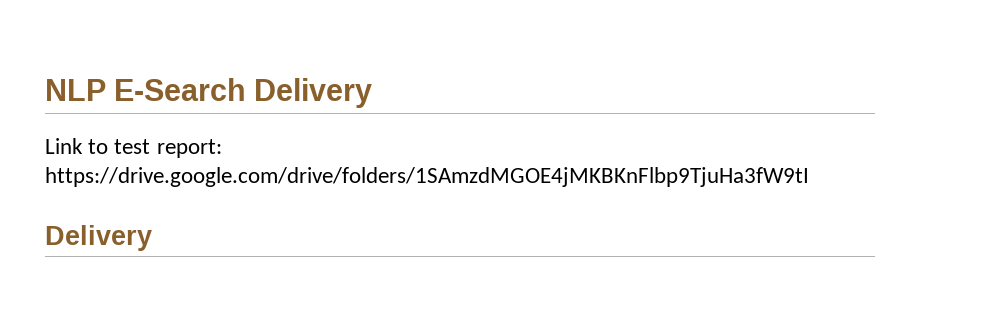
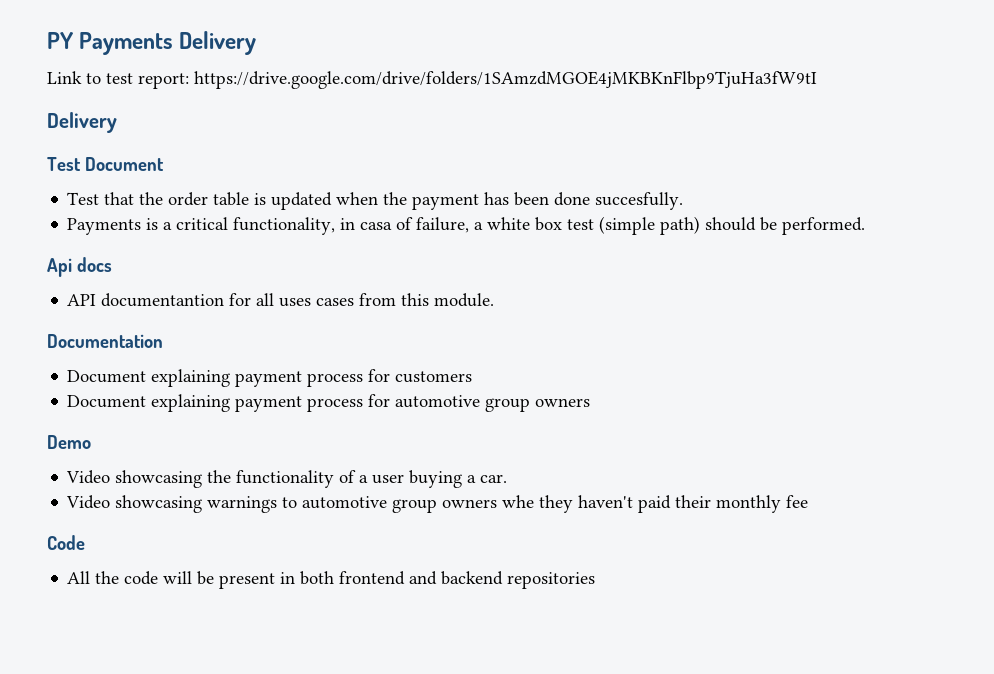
- NLP E-Search Delivery
+ PY Payments Delivery
+ Test Document
+ Test that the order table is updated when the payment has been done succesfully.
+ Payments is a critical functionality, in casa of failure, a white box test (simple path) should be performed.
+ Api docs
+ API documentantion for all uses cases from this module.
+ Documentation
+ Document explaining payment process for customers
+ Document explaining payment process for automotive group owners
+ Demo
+ Video showcasing the functionality of a user buying a car.
+ Video showcasing warnings to automotive group owners whe they haven't paid their monthly fee
+ Code
+ All the code will be present in both frontend and backend repositories

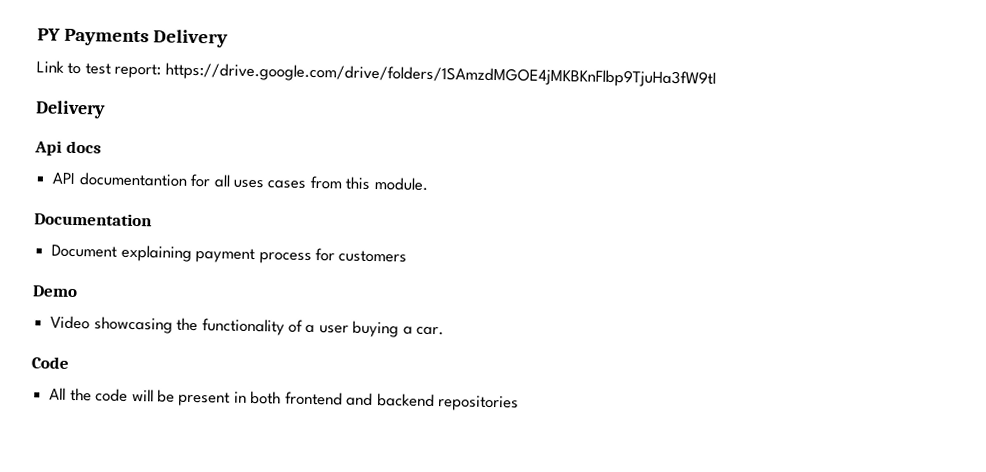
- Test Document
- Test that the order table is updated when the payment has been done succesfully.
- Payments is a critical functionality, in casa of failure, a white box test (simple path) should be performed.
- Document explaining payment process for automotive group owners
- Video showcasing warnings to automotive group owners whe they haven't paid their monthly fee

